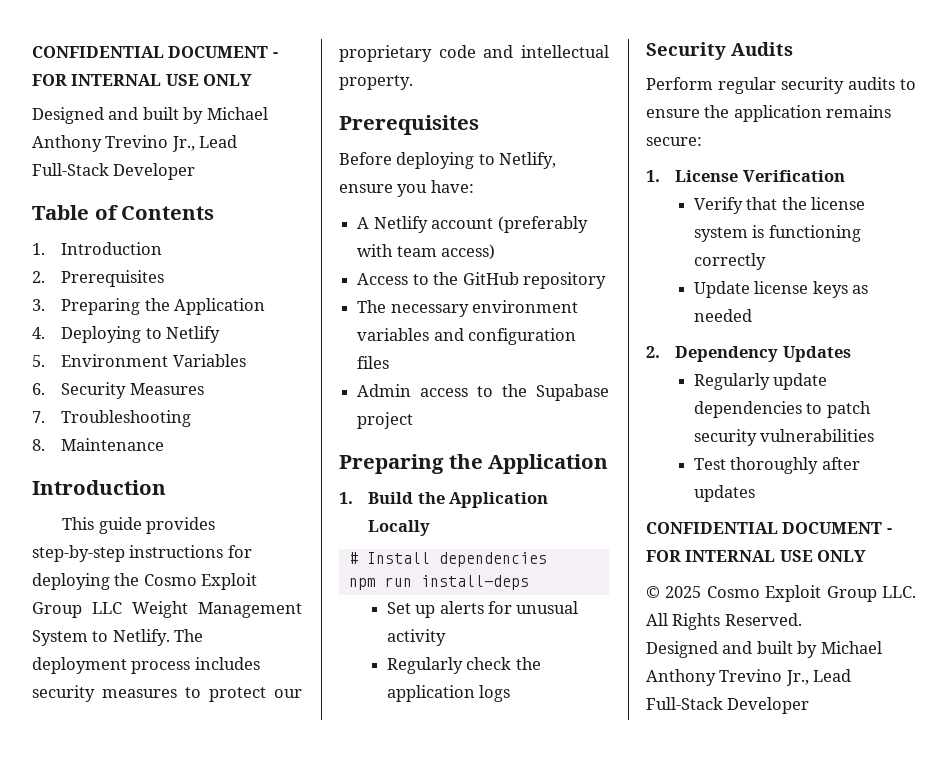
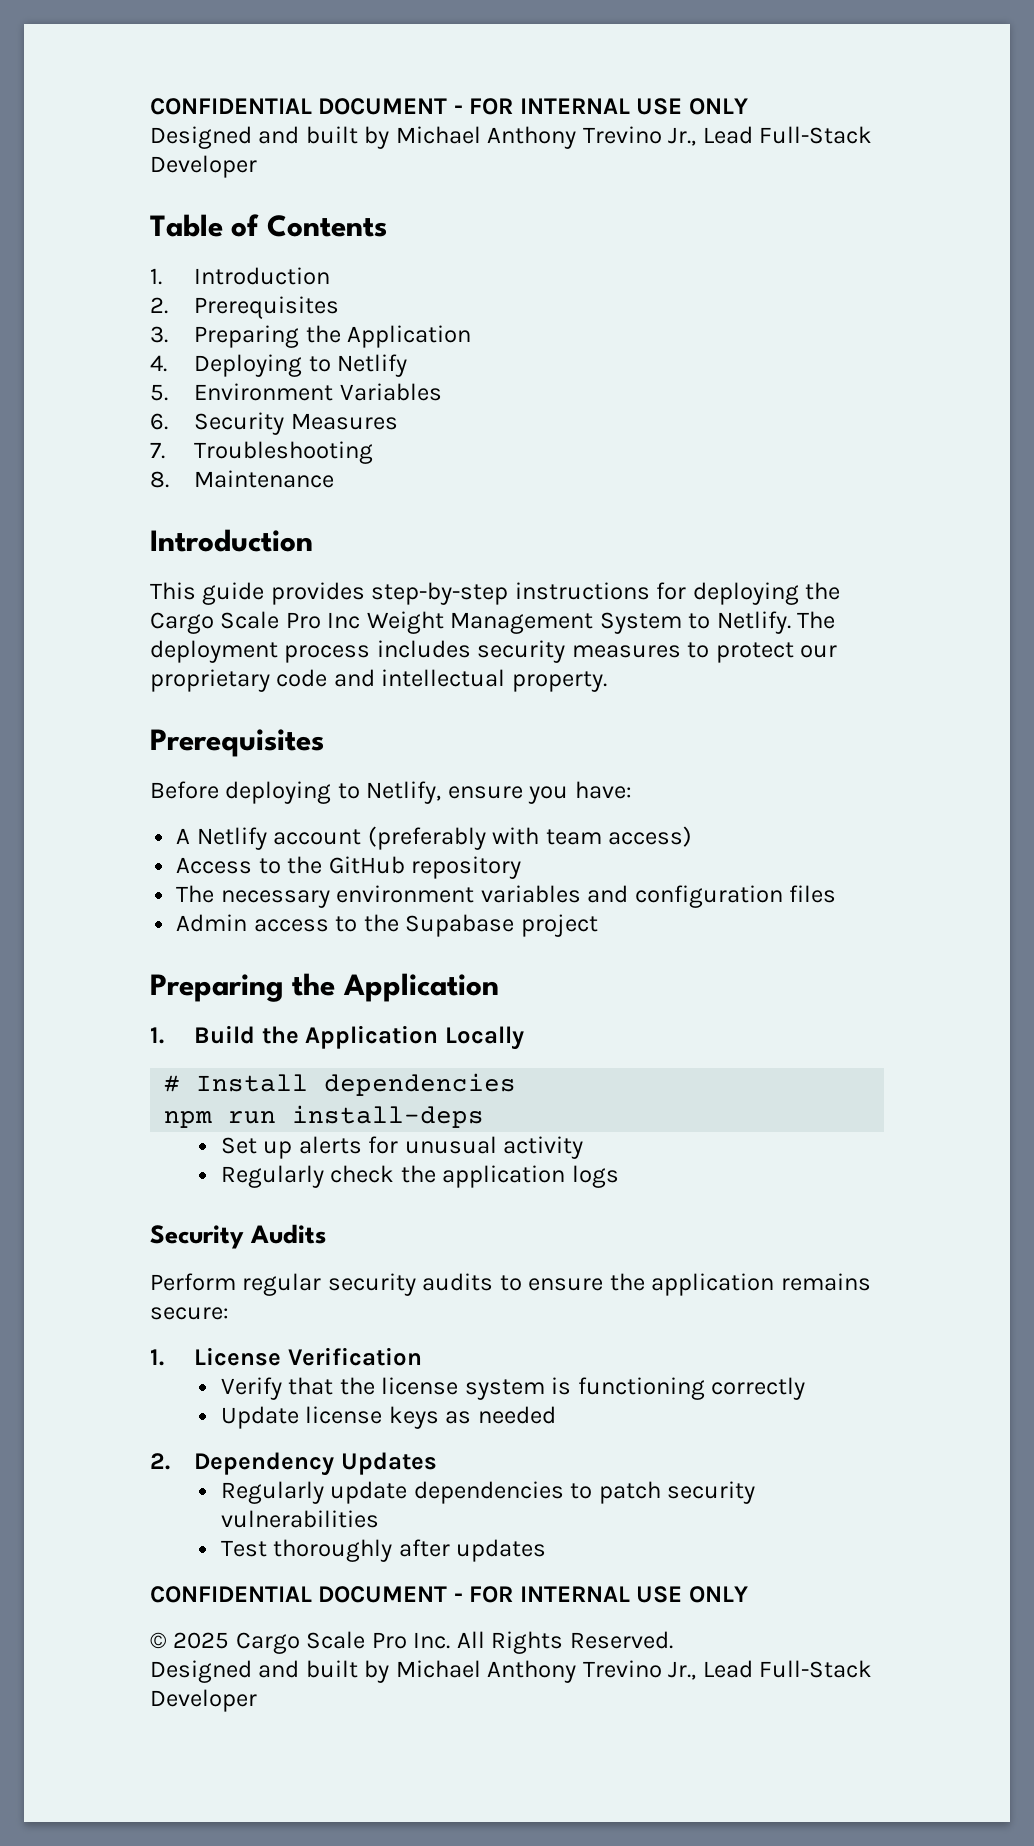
- This guide provides step-by-step instructions for deploying the Cosmo Exploit Group LLC Weight Management System to Netlify.
+ This guide provides step-by-step instructions for deploying the Cargo Scale Pro Inc Weight Management System to Netlify.
- © 2025 Cosmo Exploit Group LLC. All Rights Reserved.
+ © 2025 Cargo Scale Pro Inc. All Rights Reserved.

